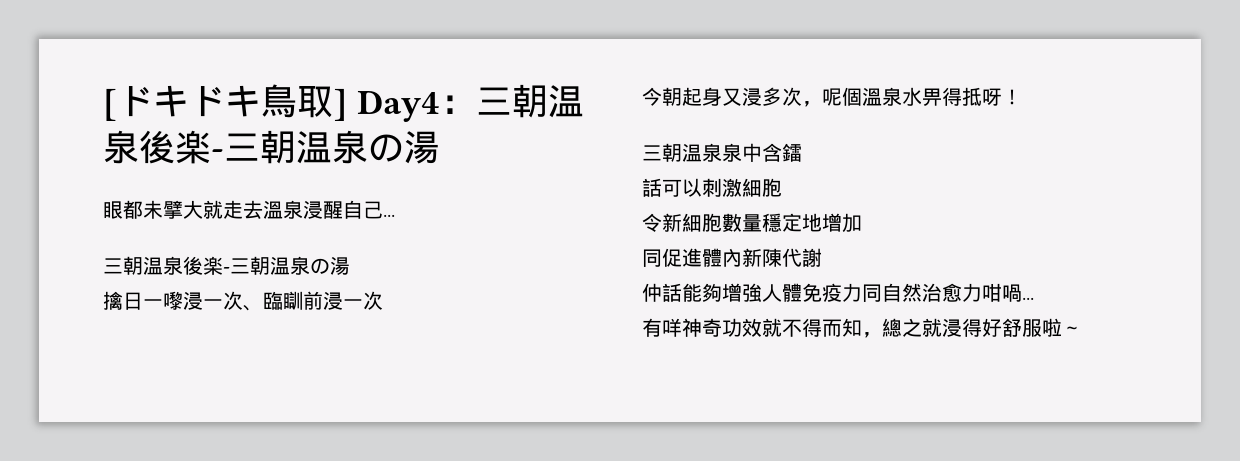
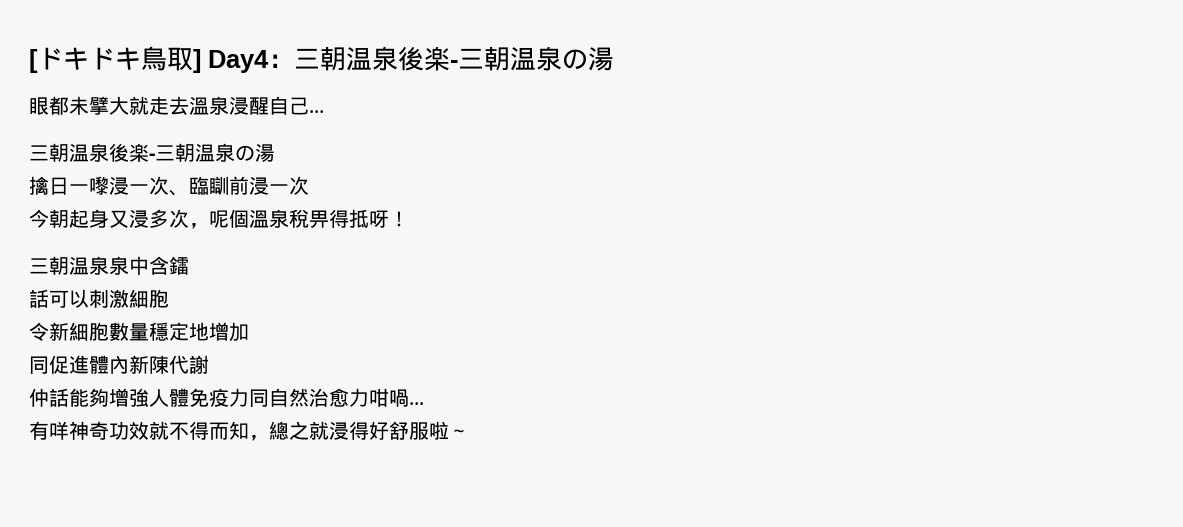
- 今朝起身又浸多次，呢個溫泉水畀得抵呀！
+ 今朝起身又浸多次，呢個溫泉稅畀得抵呀！

